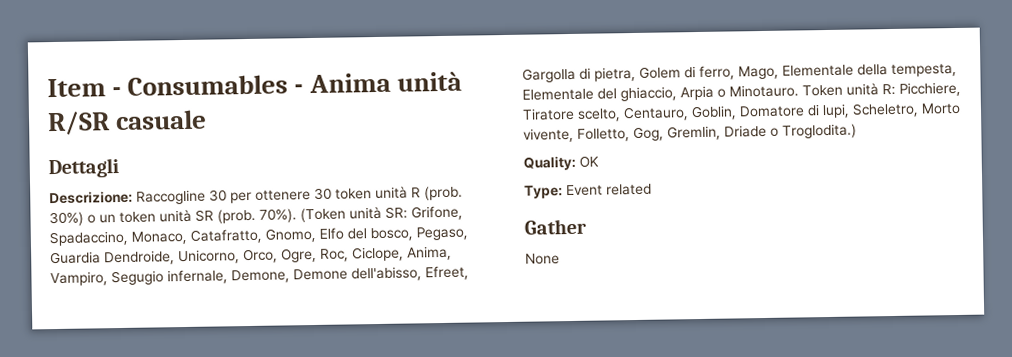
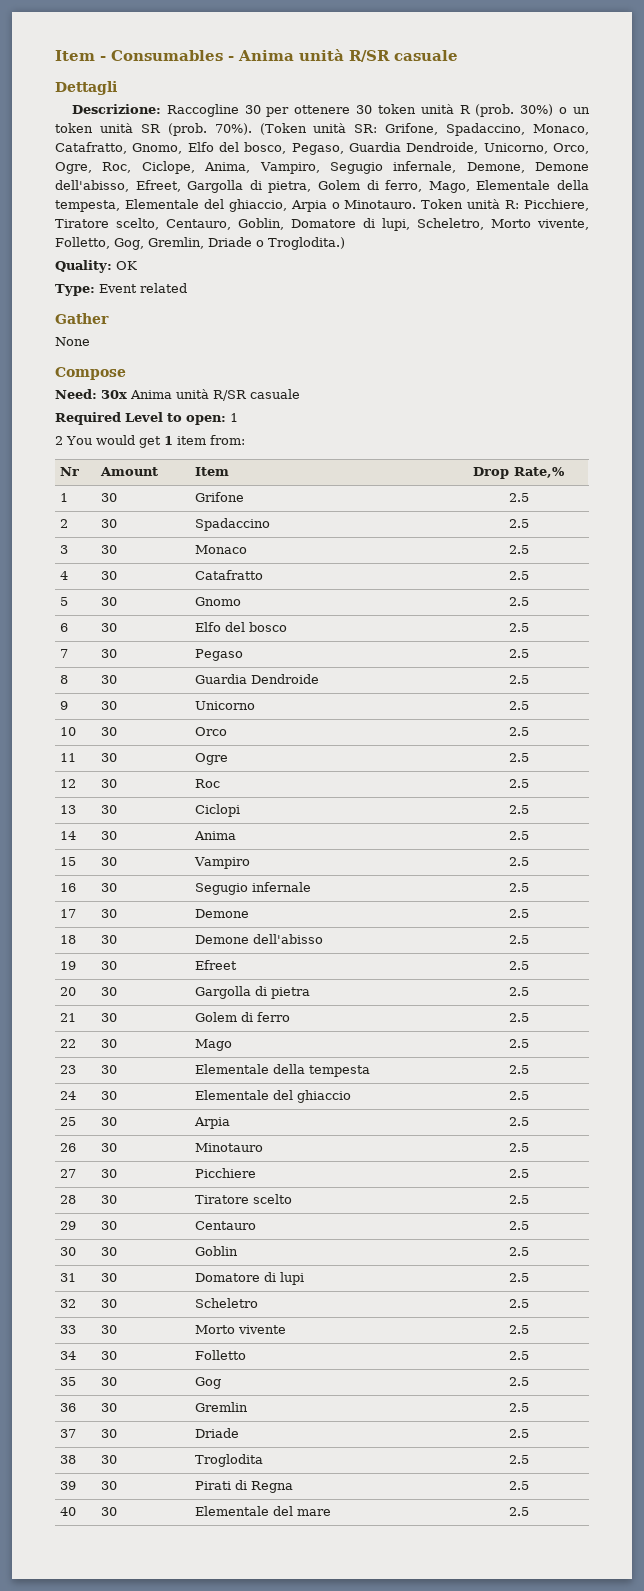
+ Compose
+ Need: 30x Anima unità R/SR casuale
+ Required Level to open: 1
+ 2 You would get 1 item from:
+ Nr | Amount | Item | Drop Rate,%
+ 1 | 30 | Grifone | 2.5
+ 2 | 30 | Spadaccino | 2.5
+ 3 | 30 | Monaco | 2.5
+ 4 | 30 | Catafratto | 2.5
+ 5 | 30 | Gnomo | 2.5
+ 6 | 30 | Elfo del bosco | 2.5
+ 7 | 30 | Pegaso | 2.5
+ 8 | 30 | Guardia Dendroide | 2.5
+ 9 | 30 | Unicorno | 2.5
+ 10 | 30 | Orco | 2.5
+ 11 | 30 | Ogre | 2.5
+ 12 | 30 | Roc | 2.5
+ 13 | 30 | Ciclopi | 2.5
+ 14 | 30 | Anima | 2.5
+ 15 | 30 | Vampiro | 2.5
+ 16 | 30 | Segugio infernale | 2.5
+ 17 | 30 | Demone | 2.5
+ 18 | 30 | Demone dell'abisso | 2.5
+ 19 | 30 | Efreet | 2.5
+ 20 | 30 | Gargolla di pietra | 2.5
+ 21 | 30 | Golem di ferro | 2.5
+ 22 | 30 | Mago | 2.5
+ 23 | 30 | Elementale della tempesta | 2.5
+ 24 | 30 | Elementale del ghiaccio | 2.5
+ 25 | 30 | Arpia | 2.5
+ 26 | 30 | Minotauro | 2.5
+ 27 | 30 | Picchiere | 2.5
+ 28 | 30 | Tiratore scelto | 2.5
+ 29 | 30 | Centauro | 2.5
+ 30 | 30 | Goblin | 2.5
+ 31 | 30 | Domatore di lupi | 2.5
+ 32 | 30 | Scheletro | 2.5
+ 33 | 30 | Morto vivente | 2.5
+ 34 | 30 | Folletto | 2.5
+ 35 | 30 | Gog | 2.5
+ 36 | 30 | Gremlin | 2.5
+ 37 | 30 | Driade | 2.5
+ 38 | 30 | Troglodita | 2.5
+ 39 | 30 | Pirati di Regna | 2.5
+ 40 | 30 | Elementale del mare | 2.5

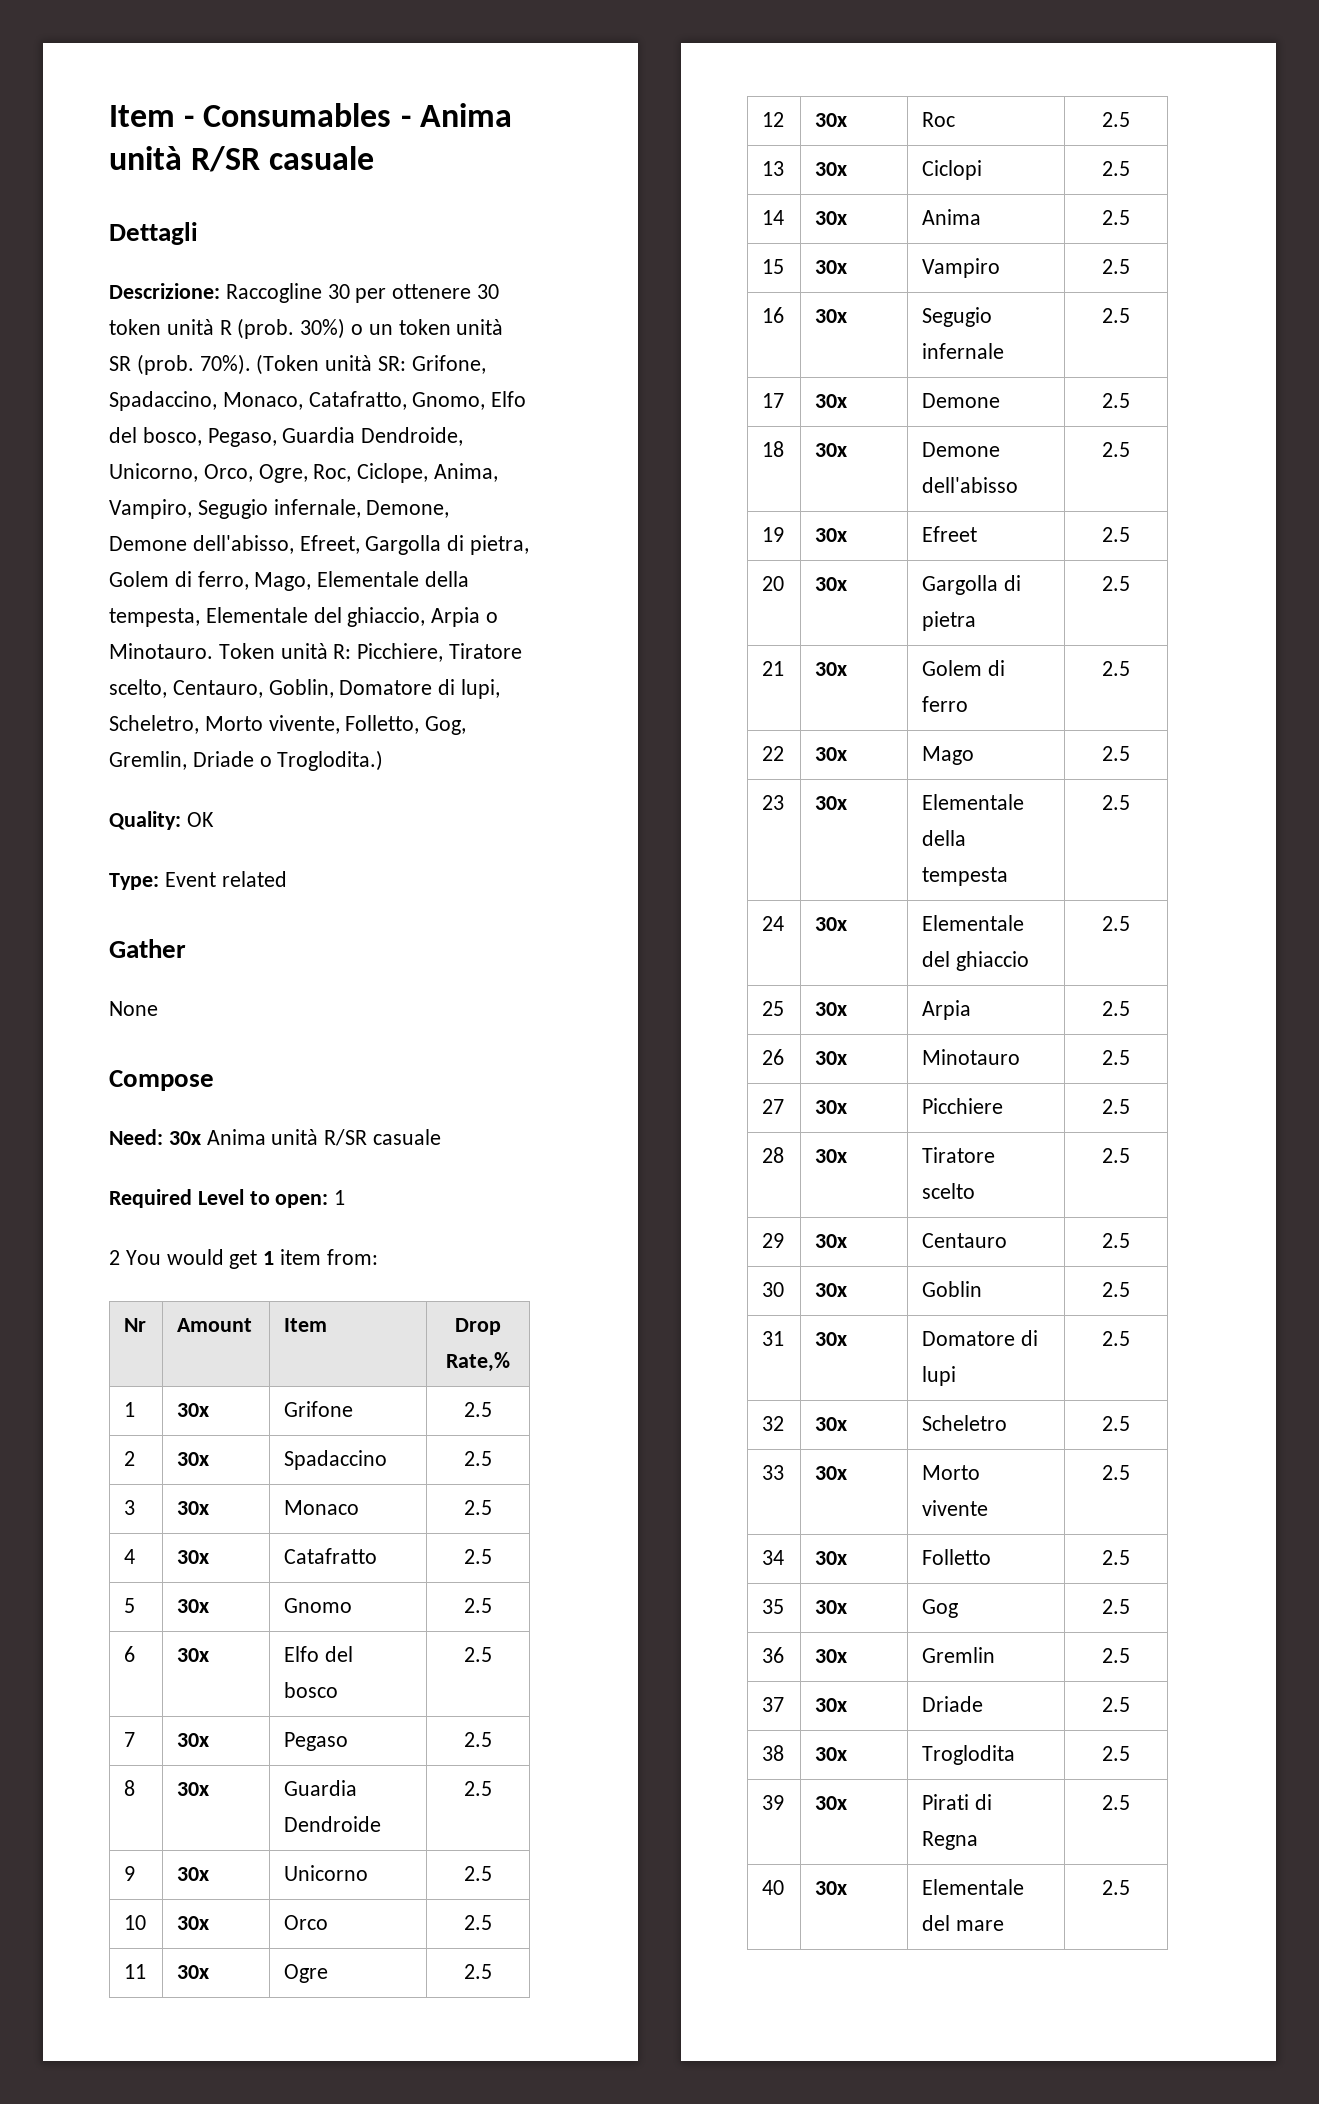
- 1 | 30 | Grifone | 2.5
+ 1 | 30x | Grifone | 2.5
- 2 | 30 | Spadaccino | 2.5
+ 2 | 30x | Spadaccino | 2.5
- 3 | 30 | Monaco | 2.5
+ 3 | 30x | Monaco | 2.5
- 4 | 30 | Catafratto | 2.5
+ 4 | 30x | Catafratto | 2.5
- 5 | 30 | Gnomo | 2.5
+ 5 | 30x | Gnomo | 2.5
- 6 | 30 | Elfo del bosco | 2.5
+ 6 | 30x | Elfo del bosco | 2.5
- 7 | 30 | Pegaso | 2.5
+ 7 | 30x | Pegaso | 2.5
- 8 | 30 | Guardia Dendroide | 2.5
+ 8 | 30x | Guardia Dendroide | 2.5
- 9 | 30 | Unicorno | 2.5
+ 9 | 30x | Unicorno | 2.5
- 10 | 30 | Orco | 2.5
+ 10 | 30x | Orco | 2.5
- 11 | 30 | Ogre | 2.5
+ 11 | 30x | Ogre | 2.5
- 12 | 30 | Roc | 2.5
+ 12 | 30x | Roc | 2.5
- 13 | 30 | Ciclopi | 2.5
+ 13 | 30x | Ciclopi | 2.5
- 14 | 30 | Anima | 2.5
+ 14 | 30x | Anima | 2.5
- 15 | 30 | Vampiro | 2.5
+ 15 | 30x | Vampiro | 2.5
- 16 | 30 | Segugio infernale | 2.5
+ 16 | 30x | Segugio infernale | 2.5
- 17 | 30 | Demone | 2.5
+ 17 | 30x | Demone | 2.5
- 18 | 30 | Demone dell'abisso | 2.5
+ 18 | 30x | Demone dell'abisso | 2.5
- 19 | 30 | Efreet | 2.5
+ 19 | 30x | Efreet | 2.5
- 20 | 30 | Gargolla di pietra | 2.5
+ 20 | 30x | Gargolla di pietra | 2.5
- 21 | 30 | Golem di ferro | 2.5
+ 21 | 30x | Golem di ferro | 2.5
- 22 | 30 | Mago | 2.5
+ 22 | 30x | Mago | 2.5
- 23 | 30 | Elementale della tempesta | 2.5
+ 23 | 30x | Elementale della tempesta | 2.5
- 24 | 30 | Elementale del ghiaccio | 2.5
+ 24 | 30x | Elementale del ghiaccio | 2.5
- 25 | 30 | Arpia | 2.5
+ 25 | 30x | Arpia | 2.5
- 26 | 30 | Minotauro | 2.5
+ 26 | 30x | Minotauro | 2.5
- 27 | 30 | Picchiere | 2.5
+ 27 | 30x | Picchiere | 2.5
- 28 | 30 | Tiratore scelto | 2.5
+ 28 | 30x | Tiratore scelto | 2.5
- 29 | 30 | Centauro | 2.5
+ 29 | 30x | Centauro | 2.5
- 30 | 30 | Goblin | 2.5
+ 30 | 30x | Goblin | 2.5
- 31 | 30 | Domatore di lupi | 2.5
+ 31 | 30x | Domatore di lupi | 2.5
- 32 | 30 | Scheletro | 2.5
+ 32 | 30x | Scheletro | 2.5
- 33 | 30 | Morto vivente | 2.5
+ 33 | 30x | Morto vivente | 2.5
- 34 | 30 | Folletto | 2.5
+ 34 | 30x | Folletto | 2.5
- 35 | 30 | Gog | 2.5
+ 35 | 30x | Gog | 2.5
- 36 | 30 | Gremlin | 2.5
+ 36 | 30x | Gremlin | 2.5
- 37 | 30 | Driade | 2.5
+ 37 | 30x | Driade | 2.5
- 38 | 30 | Troglodita | 2.5
+ 38 | 30x | Troglodita | 2.5
- 39 | 30 | Pirati di Regna | 2.5
+ 39 | 30x | Pirati di Regna | 2.5
- 40 | 30 | Elementale del mare | 2.5
+ 40 | 30x | Elementale del mare | 2.5

